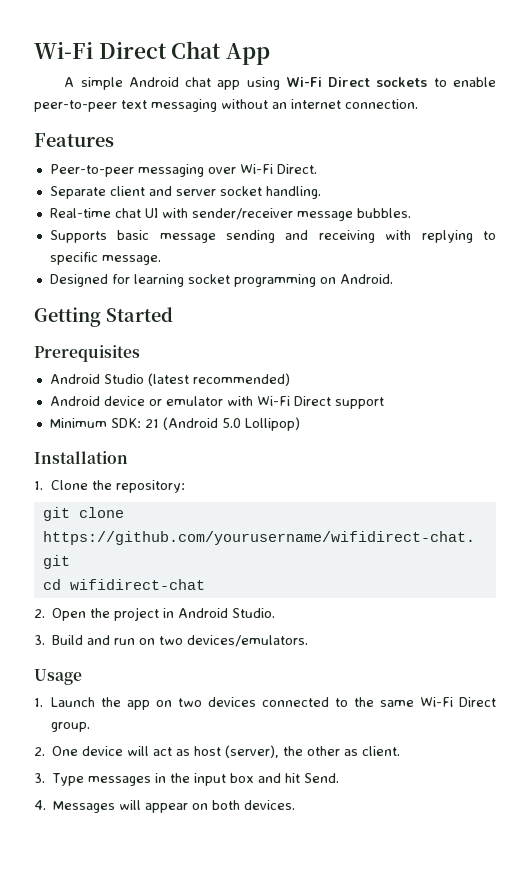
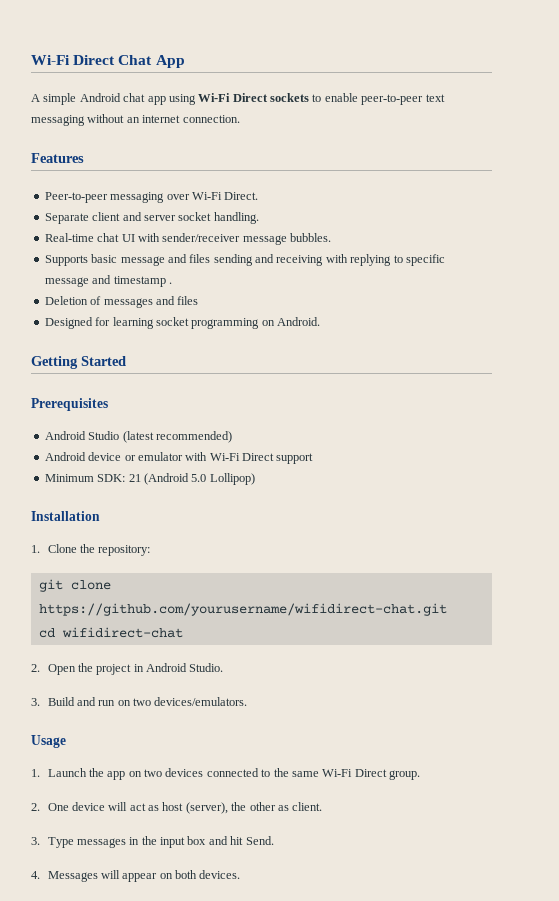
- Supports basic message sending and receiving with replying to specific message.
+ Supports basic message and files sending and receiving with replying to specific message and timestamp .
+ Deletion of messages and files

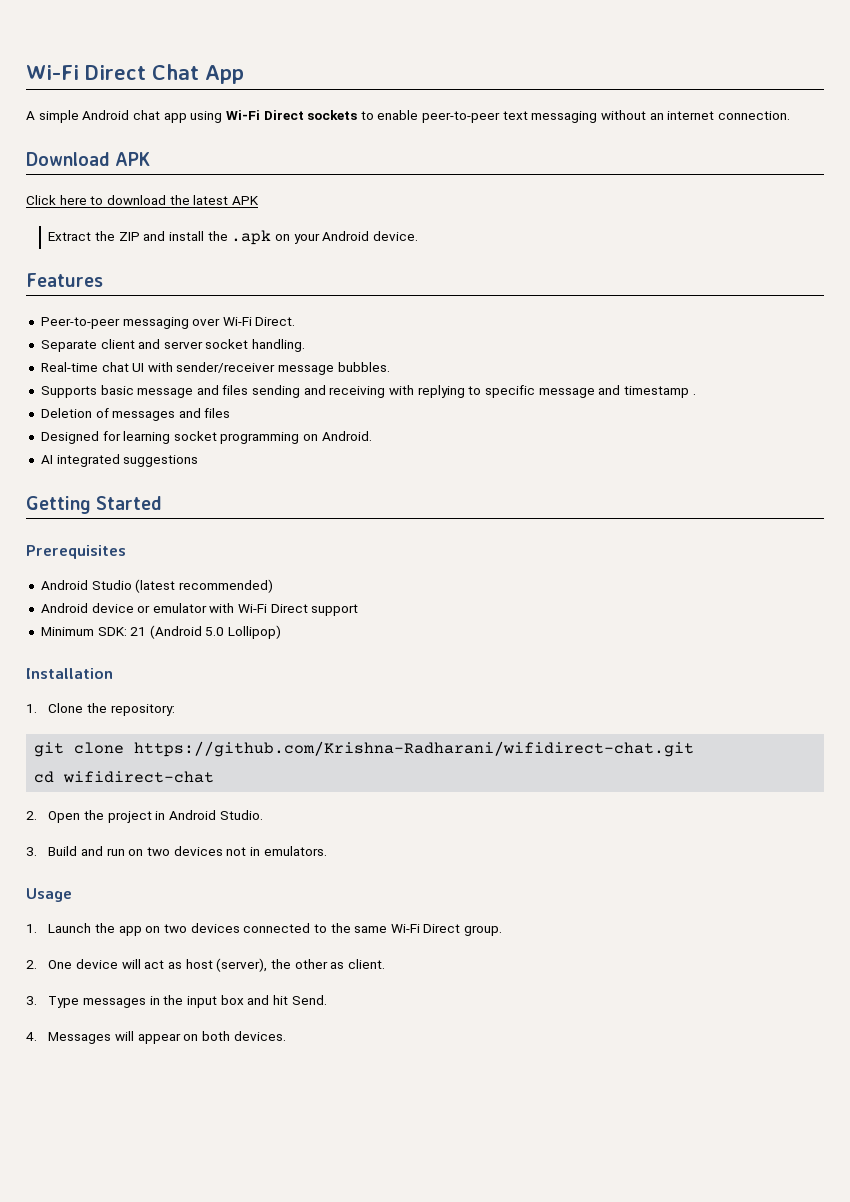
+ Download APK
+ Click here to download the latest APK
+ Extract the ZIP and install the .apk on your Android device.
+ AI integrated suggestions
- git clone https://github.com/yourusername/wifidirect-chat.git
+ git clone https://github.com/Krishna-Radharani/wifidirect-chat.git
- 3. Build and run on two devices/emulators.
+ 3. Build and run on two devices not in emulators.

